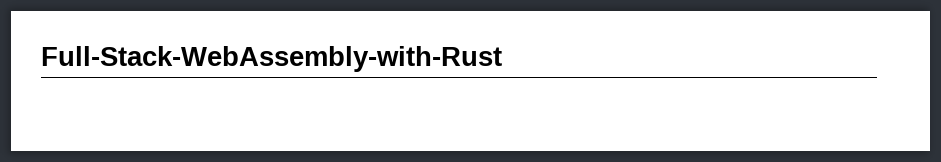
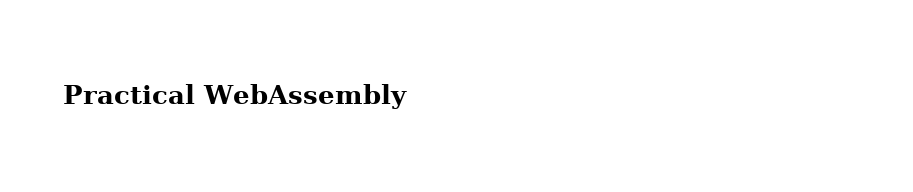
- Full-Stack-WebAssembly-with-Rust
+ Practical WebAssembly

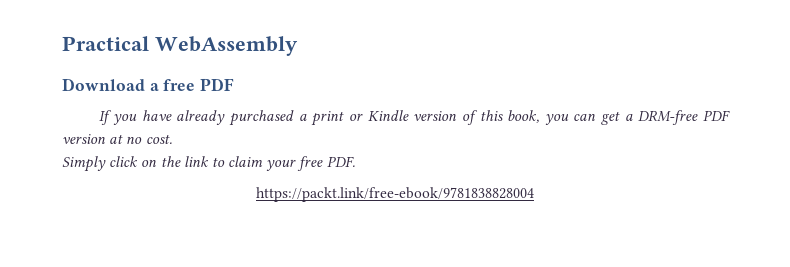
+ Download a free PDF
+ If you have already purchased a print or Kindle version of this book, you can get a DRM-free PDF version at no cost.
+ Simply click on the link to claim your free PDF.
+ https://packt.link/free-ebook/9781838828004

